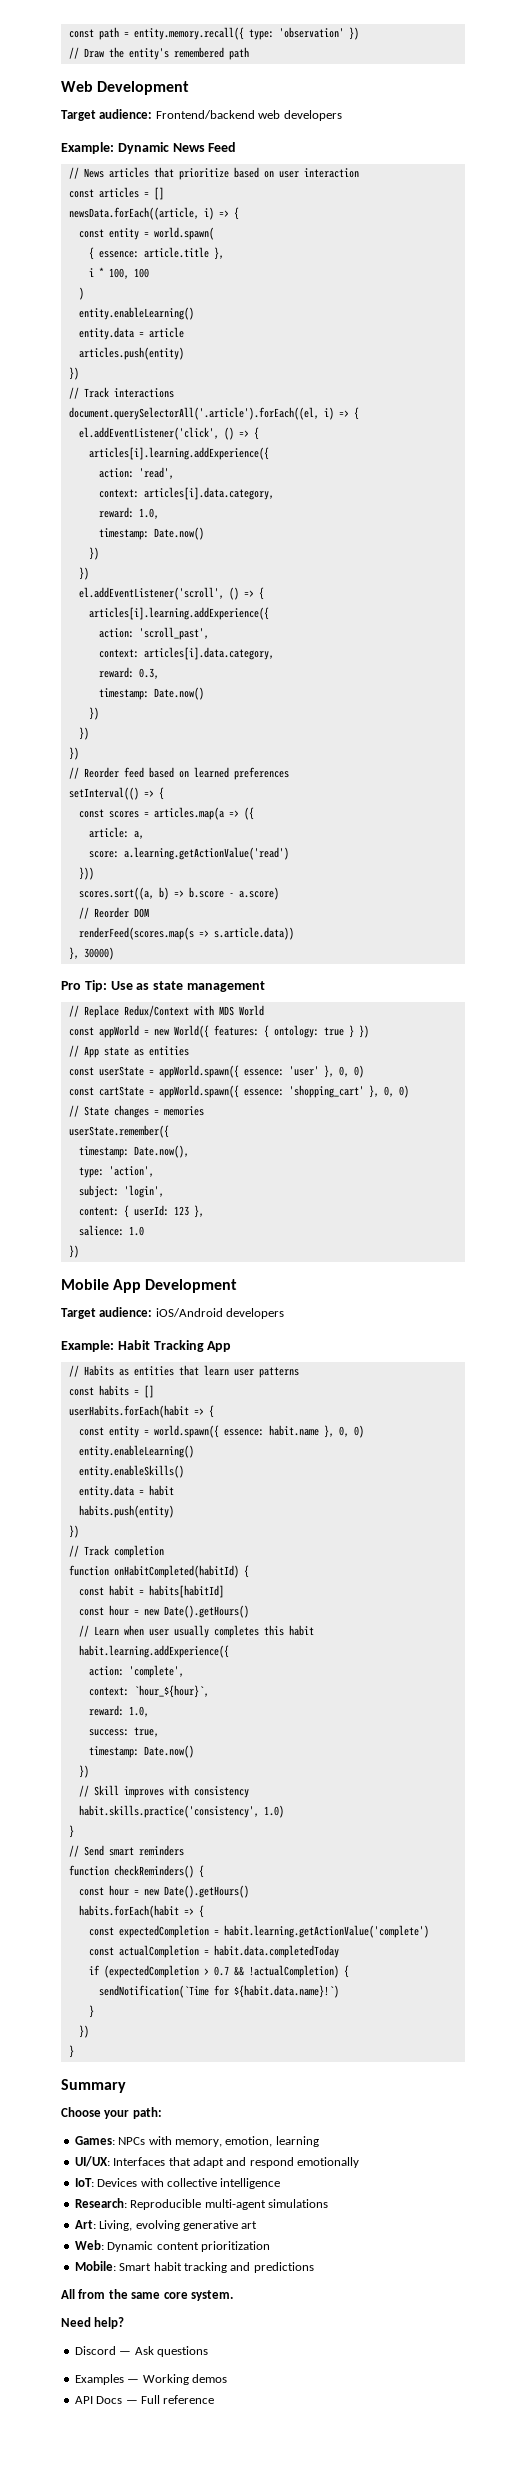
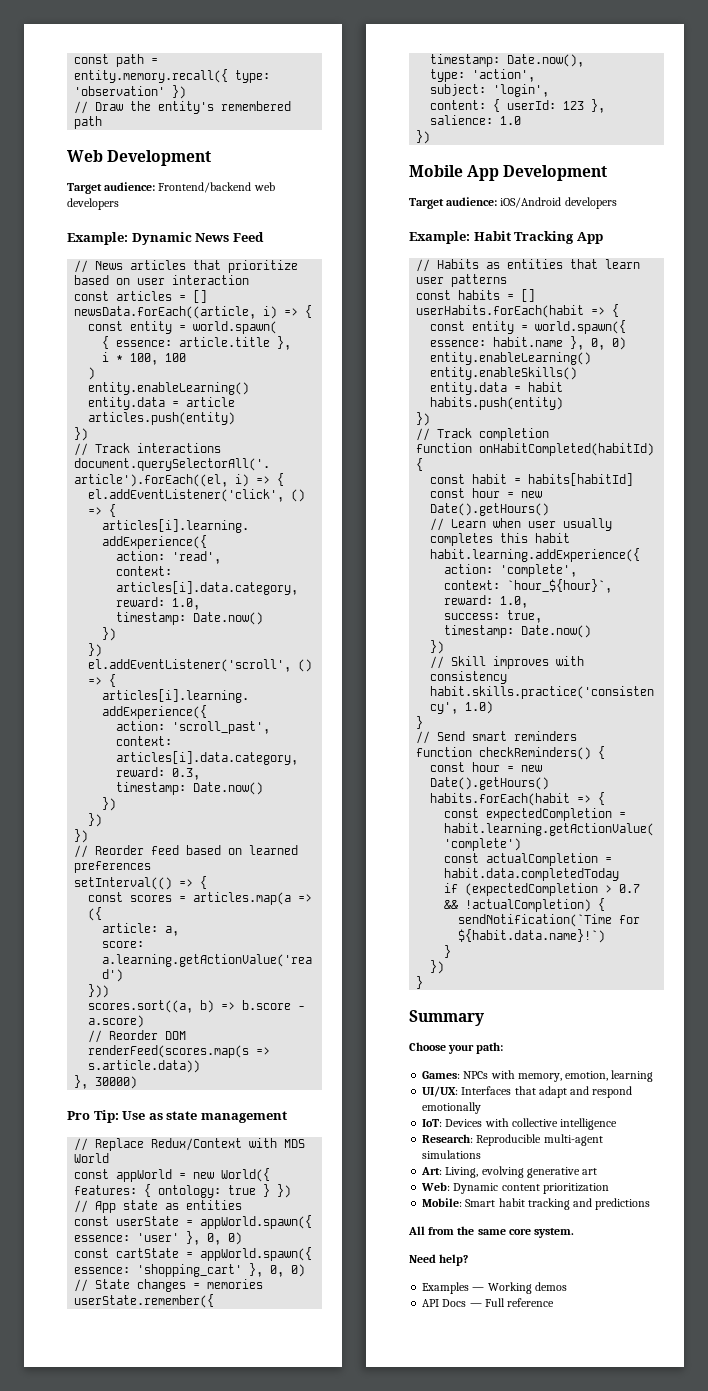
- Discord — Ask questions

